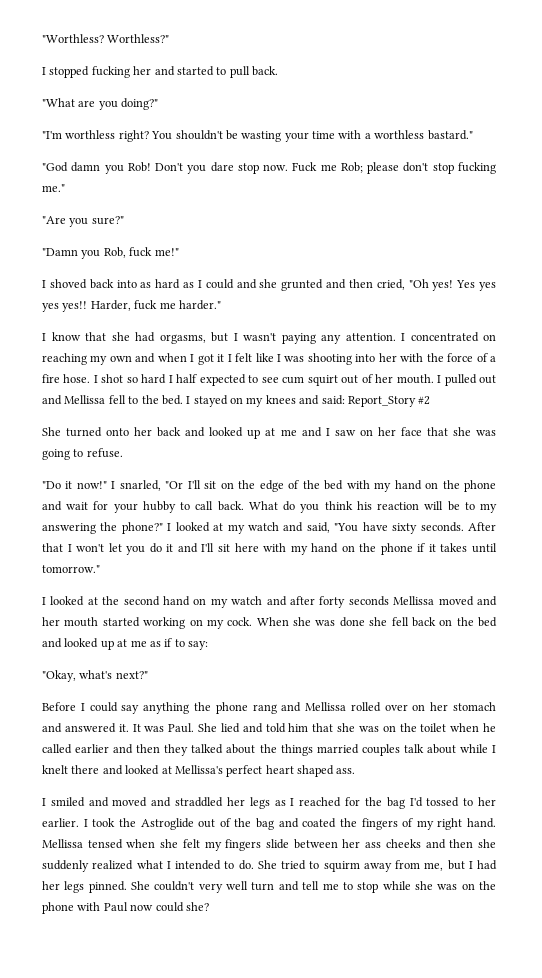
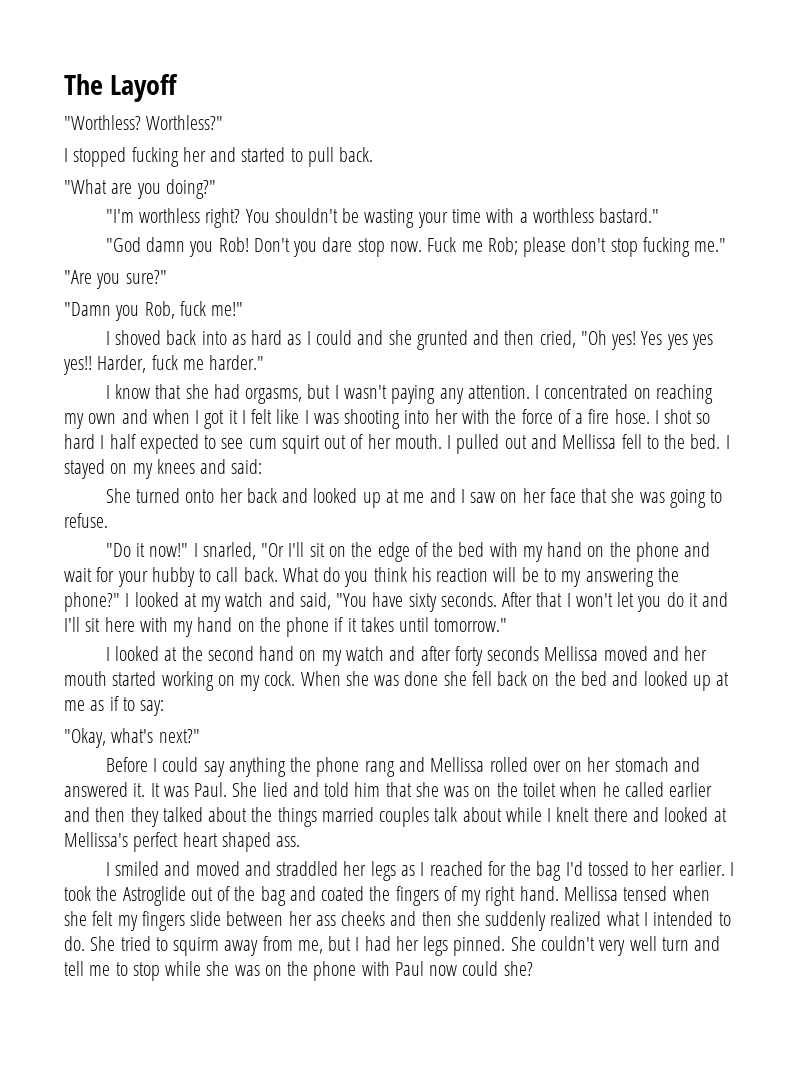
+ The Layoff
- I stayed on my knees and said: Report_Story #2
+ I stayed on my knees and said:

